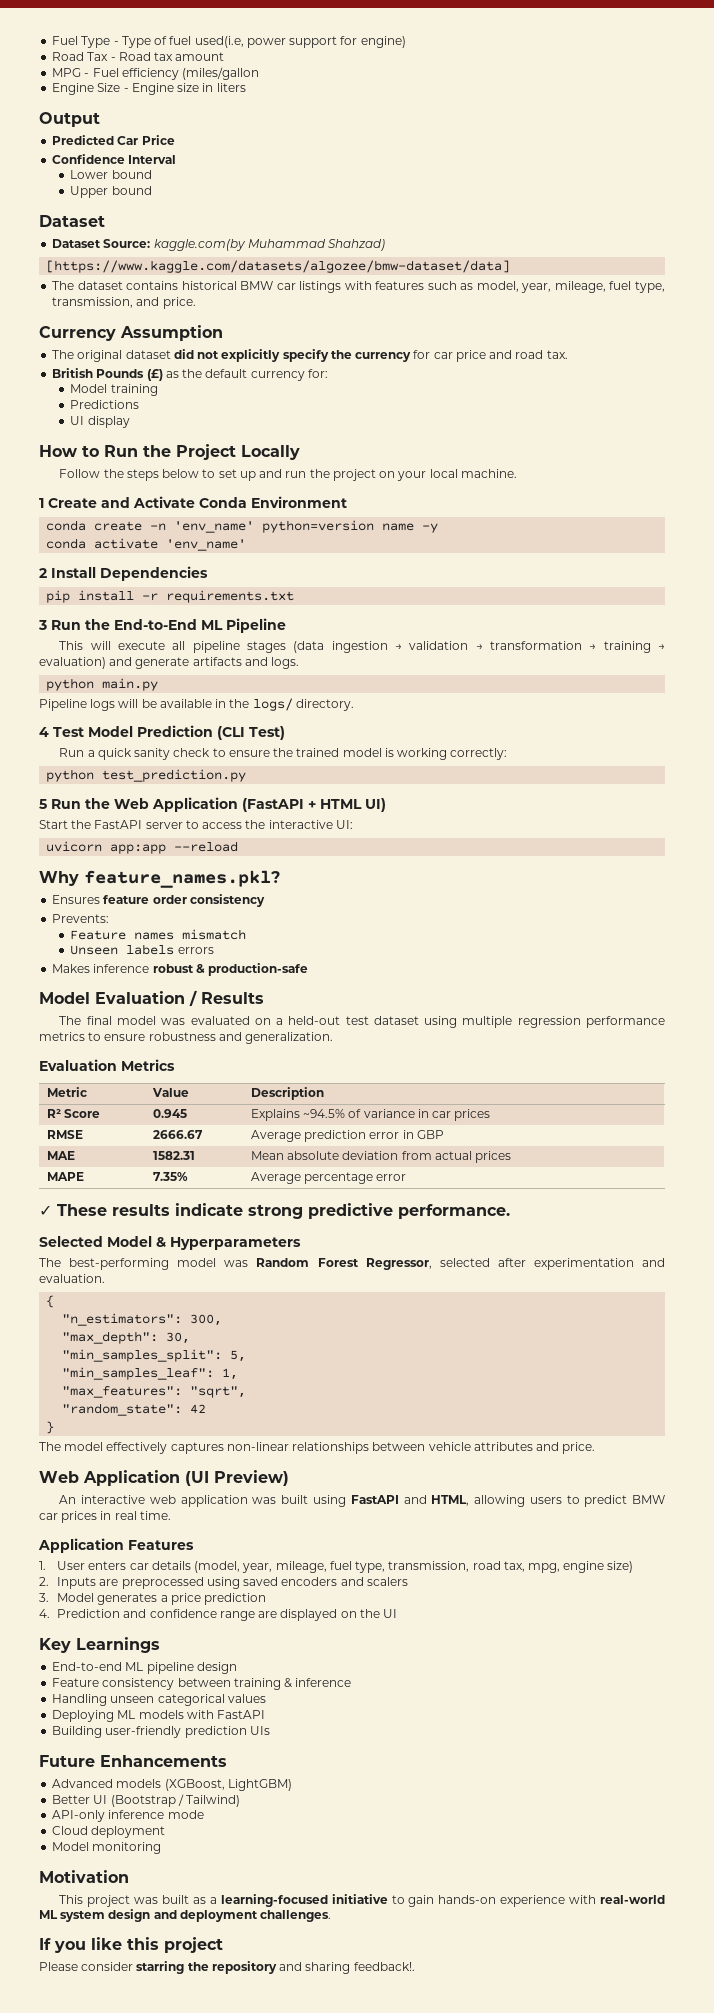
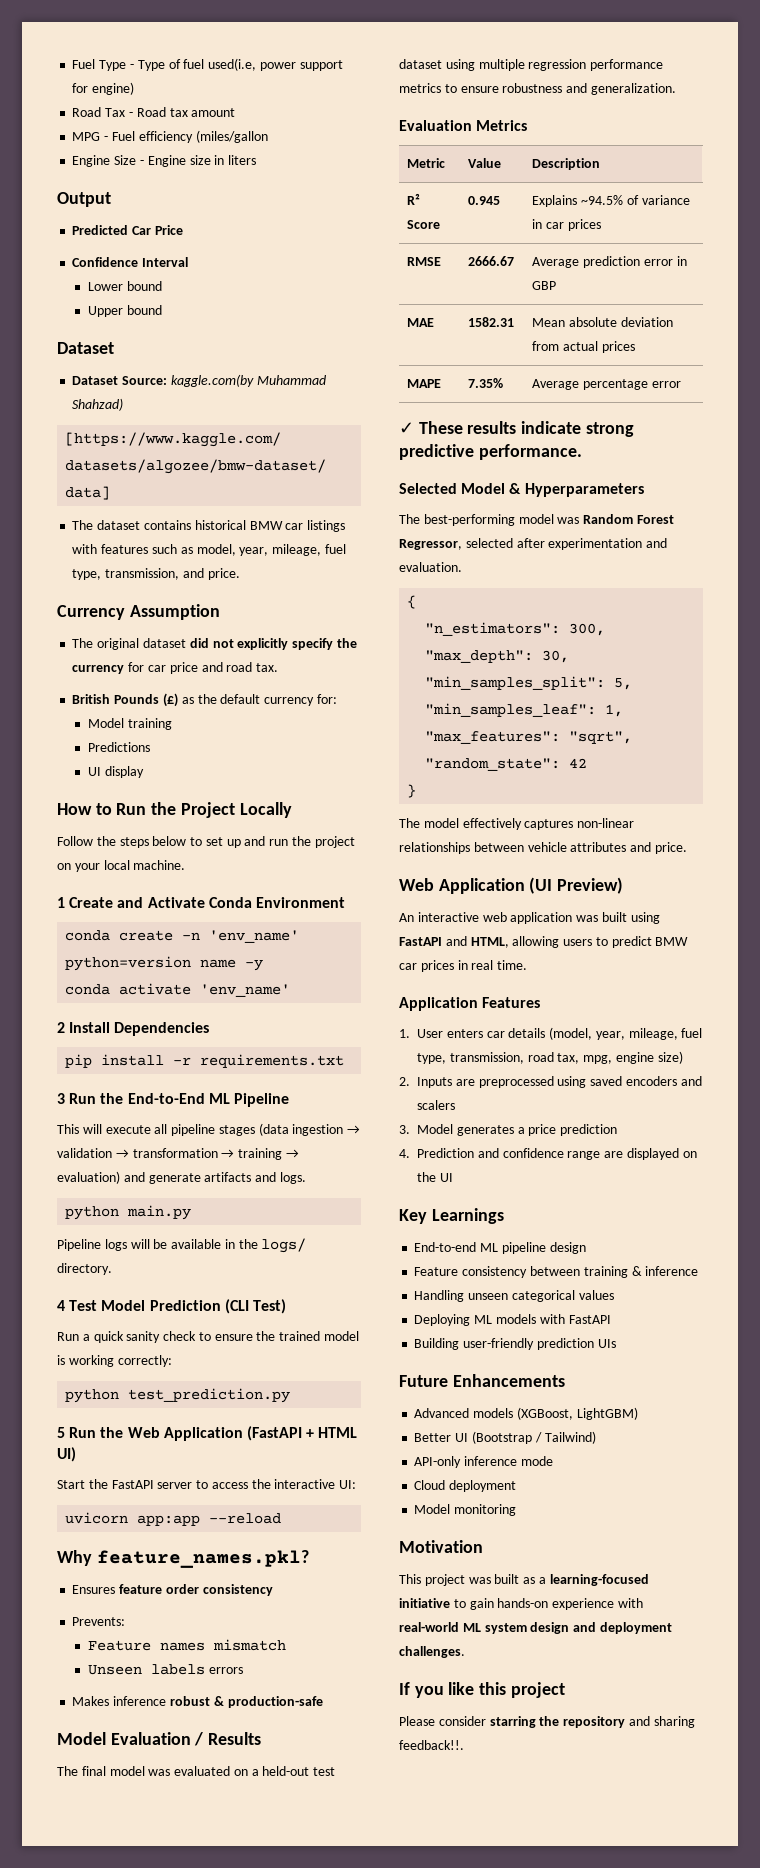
- Please consider starring the repository and sharing feedback!.
+ Please consider starring the repository and sharing feedback!!.

